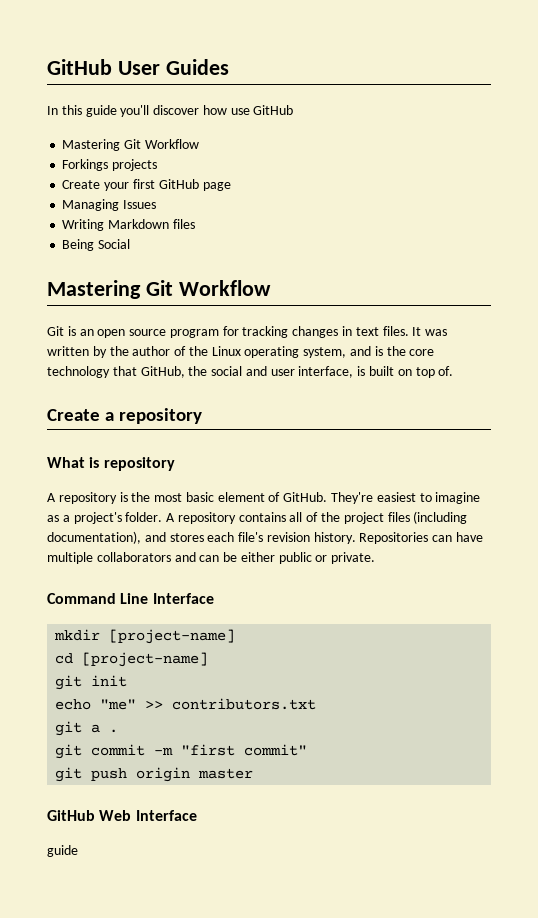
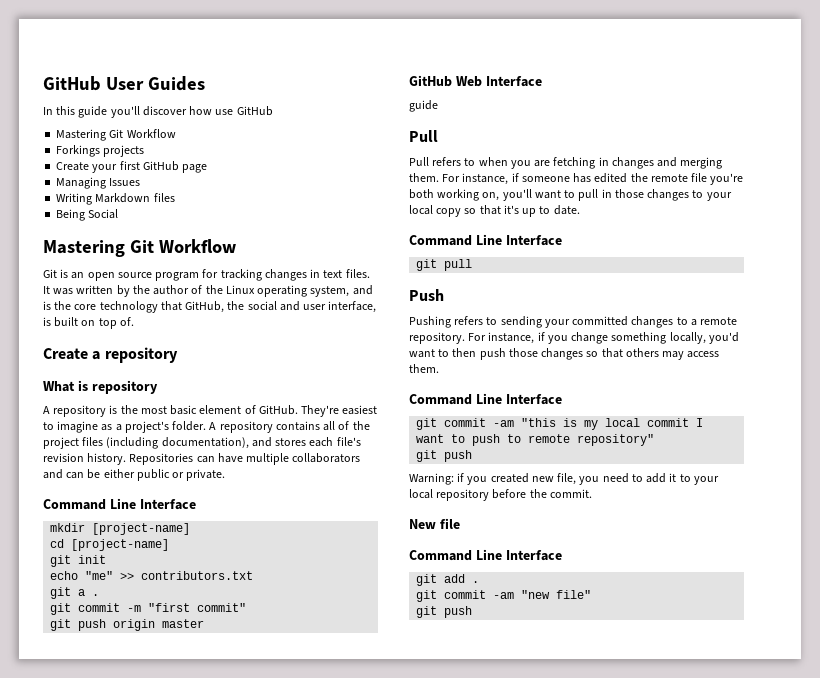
  GitHub Web Interface
  guide
+ Pull
+ Pull refers to when you are fetching in changes and merging them. For instance, if someone has edited the remote file you're both working on, you'll want to pull in those changes to your local copy so that it's up to date.
+ Command Line Interface
+ git pull
+ Push
+ Pushing refers to sending your committed changes to a remote repository. For instance, if you change something locally, you'd want to then push those changes so that others may access them.
+ Command Line Interface
+ git commit -am "this is my local commit I want to push to remote repository"
+ git push
+ Warning: if you created new file, you need to add it to your local repository before the commit.
+ New file
+ Command Line Interface
+ git add .
+ git commit -am "new file"
+ git push

